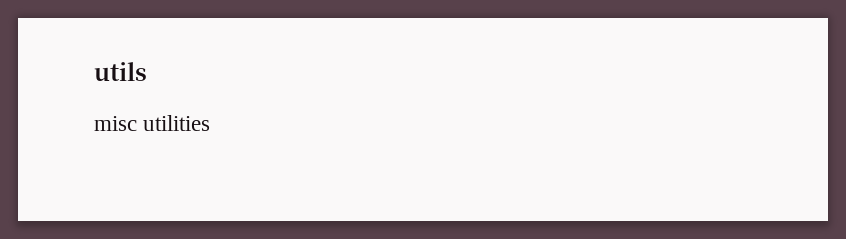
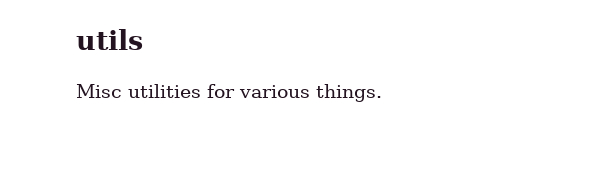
- misc utilities
+ Misc utilities for various things.

